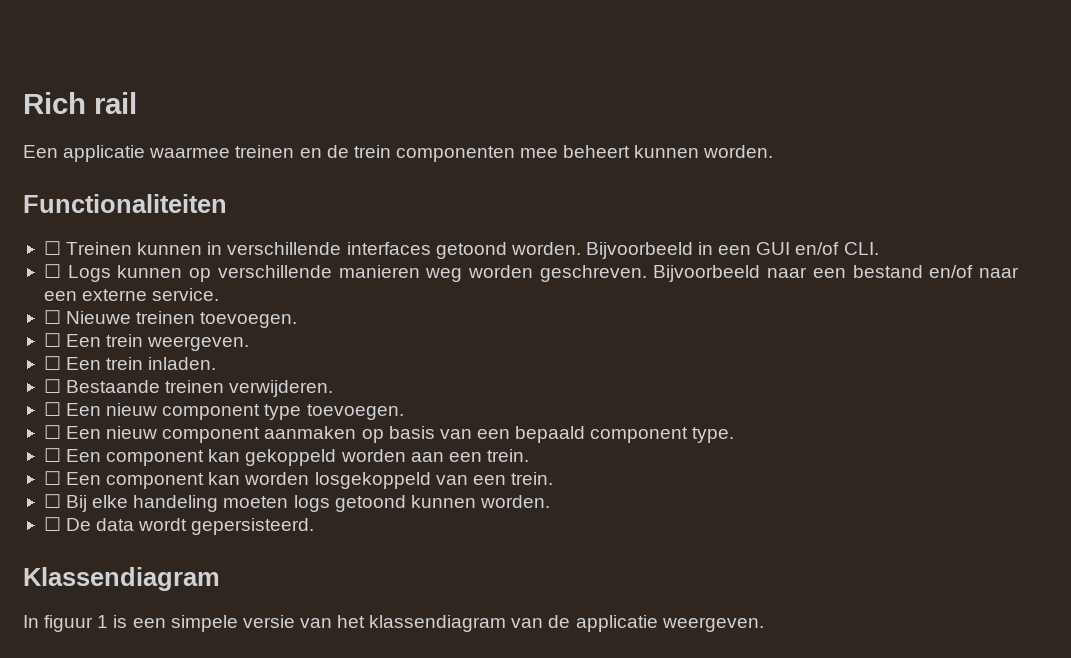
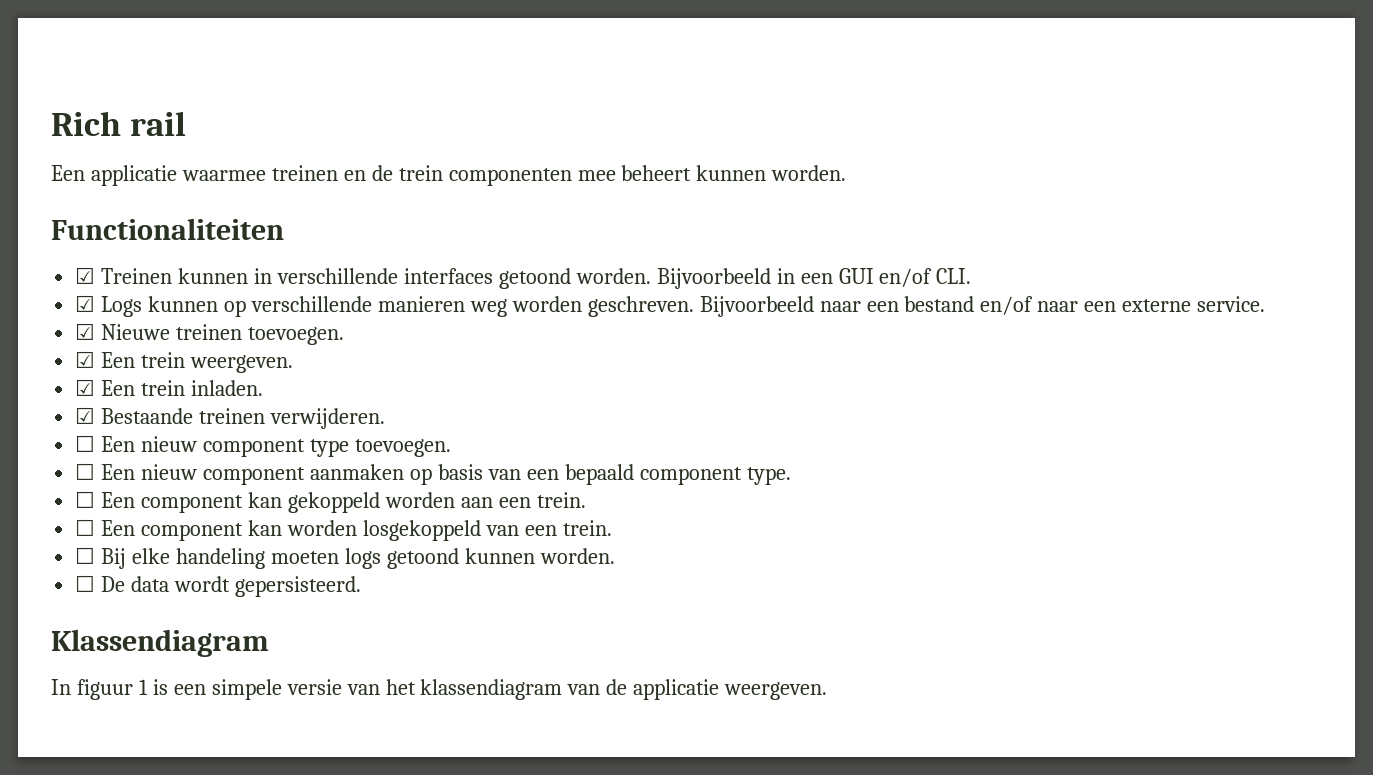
- ☐ Treinen kunnen in verschillende interfaces getoond worden.
+ ☑ Treinen kunnen in verschillende interfaces getoond worden.
- ☐ Logs kunnen op verschillende manieren weg worden geschreven.
+ ☑ Logs kunnen op verschillende manieren weg worden geschreven.
- ☐ Nieuwe treinen toevoegen.
+ ☑ Nieuwe treinen toevoegen.
- ☐ Een trein weergeven.
+ ☑ Een trein weergeven.
- ☐ Een trein inladen.
+ ☑ Een trein inladen.
- ☐ Bestaande treinen verwijderen.
+ ☑ Bestaande treinen verwijderen.

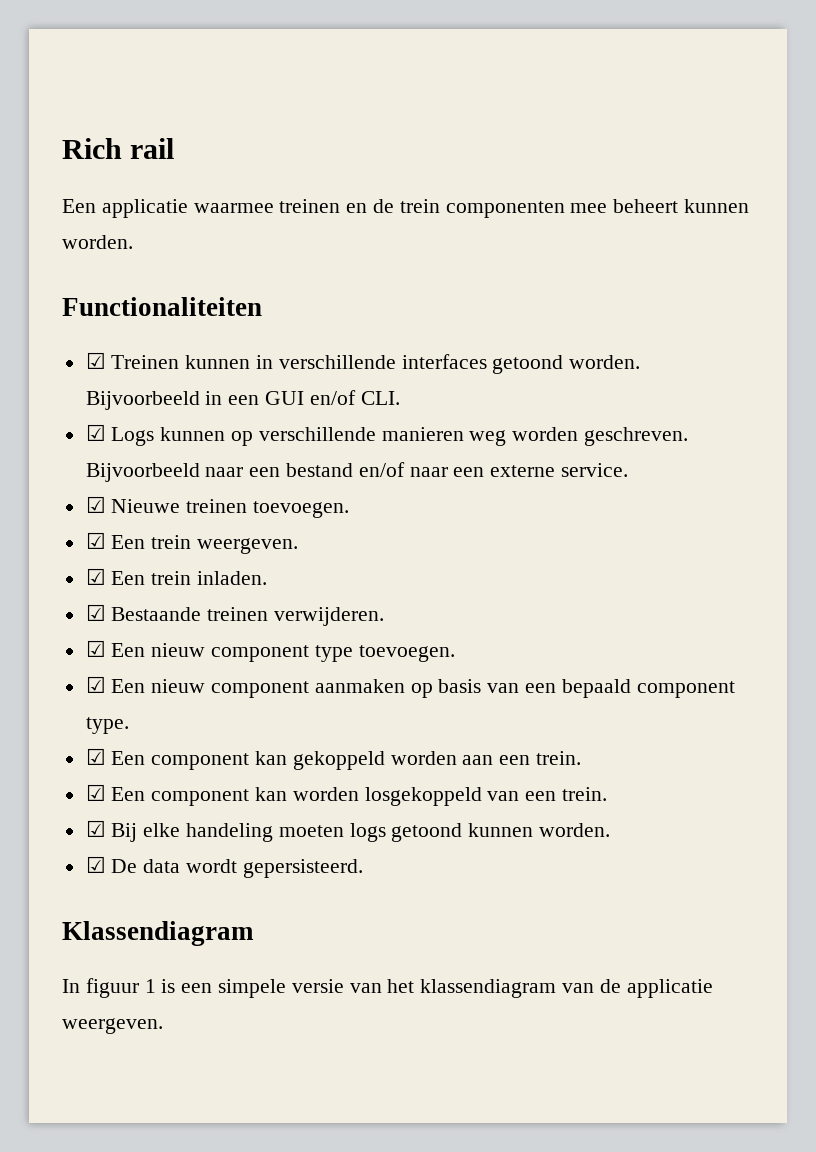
- ☐ Een nieuw component type toevoegen.
+ ☑ Een nieuw component type toevoegen.
- ☐ Een nieuw component aanmaken op basis van een bepaald component type.
+ ☑ Een nieuw component aanmaken op basis van een bepaald component type.
- ☐ Een component kan gekoppeld worden aan een trein.
+ ☑ Een component kan gekoppeld worden aan een trein.
- ☐ Een component kan worden losgekoppeld van een trein.
+ ☑ Een component kan worden losgekoppeld van een trein.
- ☐ Bij elke handeling moeten logs getoond kunnen worden.
+ ☑ Bij elke handeling moeten logs getoond kunnen worden.
- ☐ De data wordt gepersisteerd.
+ ☑ De data wordt gepersisteerd.

